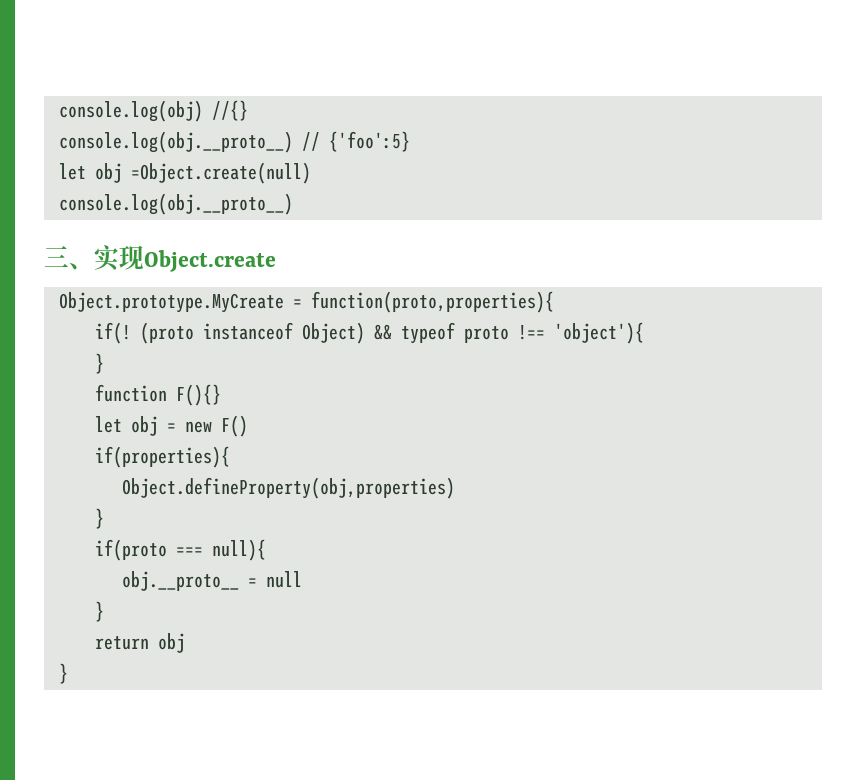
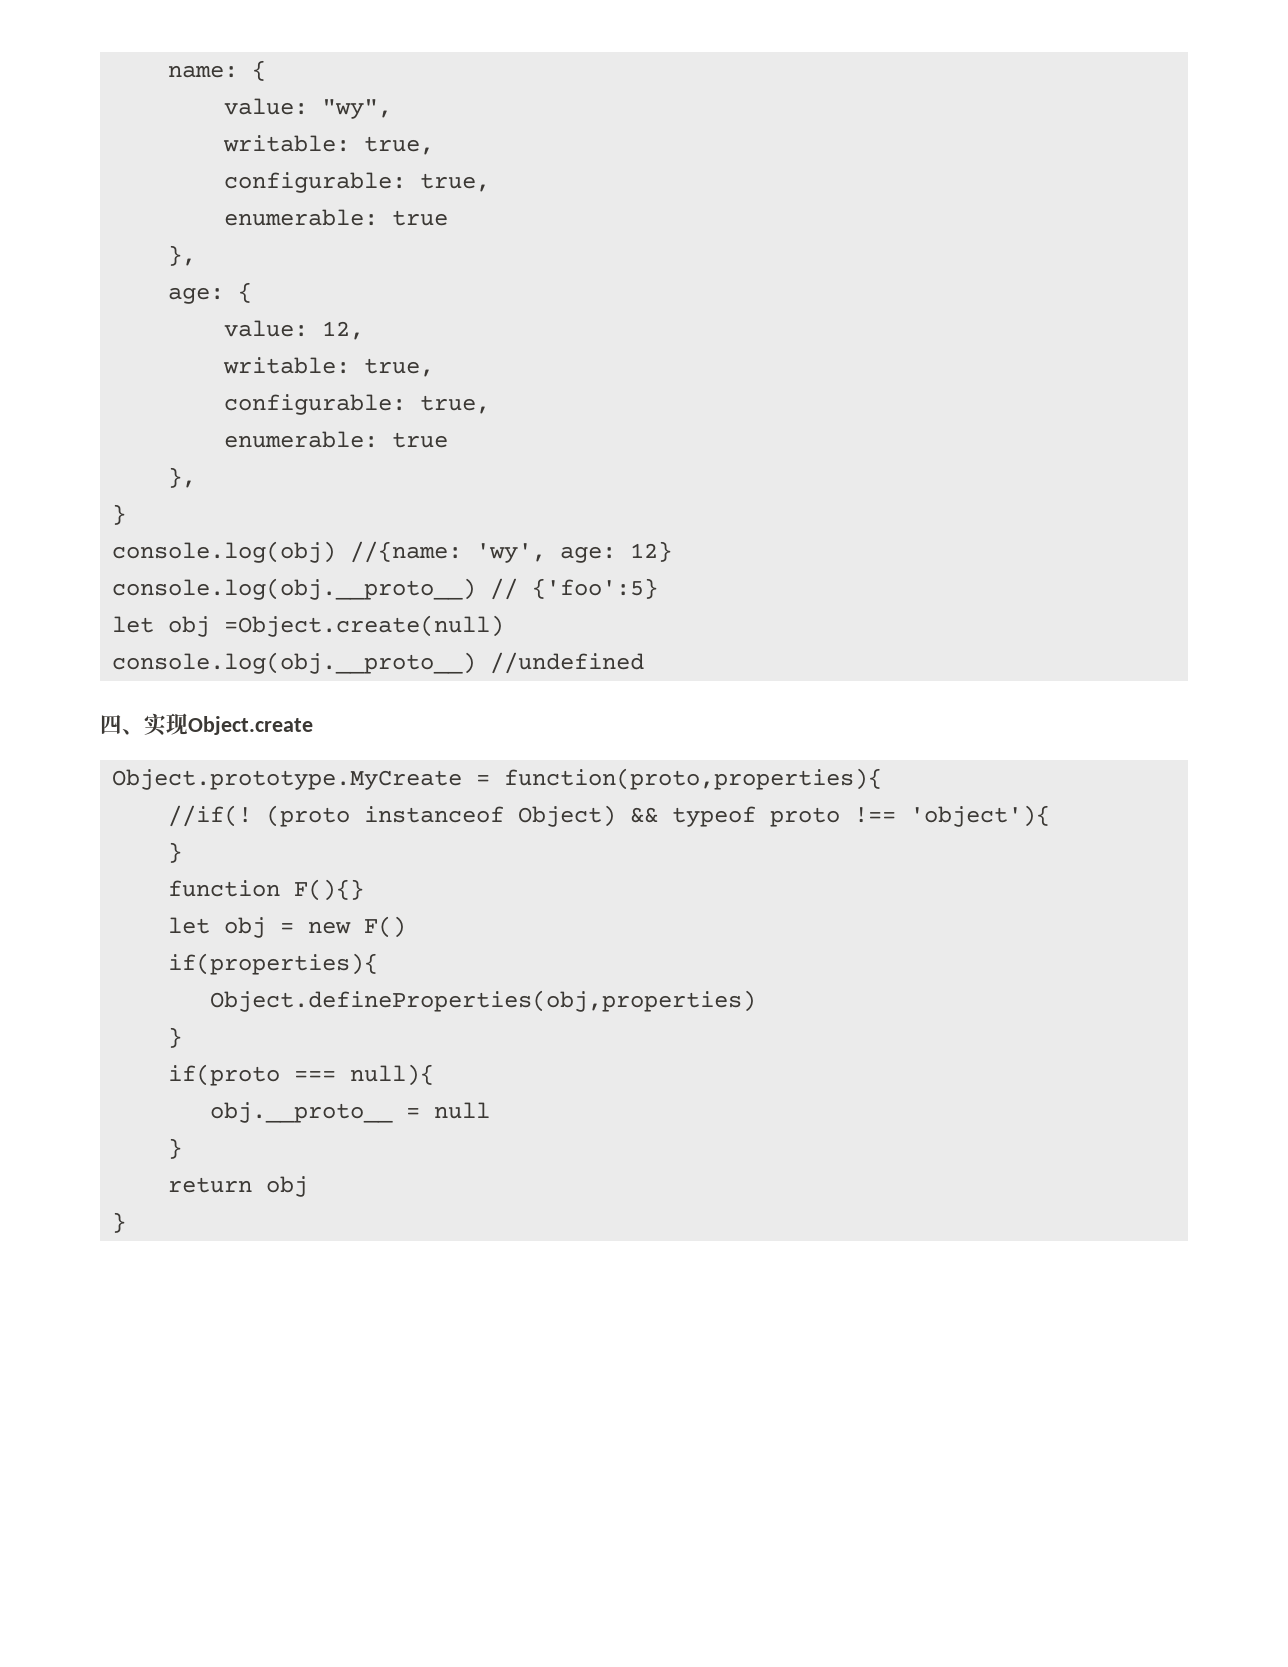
- console.log(obj) //{}
+ name: {
+ value: "wy",
+ writable: true,
+ configurable: true,
+ enumerable: true
+ },
+ age: {
+ value: 12,
+ writable: true,
+ configurable: true,
+ enumerable: true
+ },
+ }
+ console.log(obj) //{name: 'wy', age: 12}
  let obj =Object.create(null)
- console.log(obj.__proto__)
- 三、实现Object.create
+ console.log(obj.__proto__) //undefined
+ 四、实现Object.create
- if(!
+ //if(!
- Object.defineProperty(obj,properties)
+ Object.defineProperties(obj,properties)

